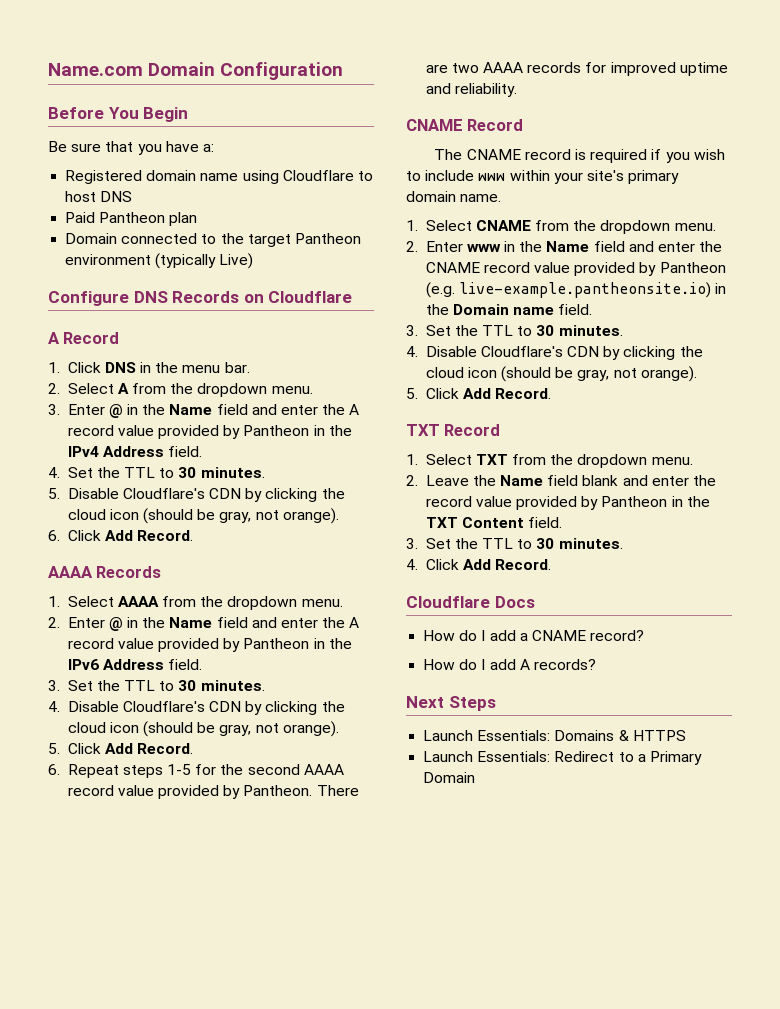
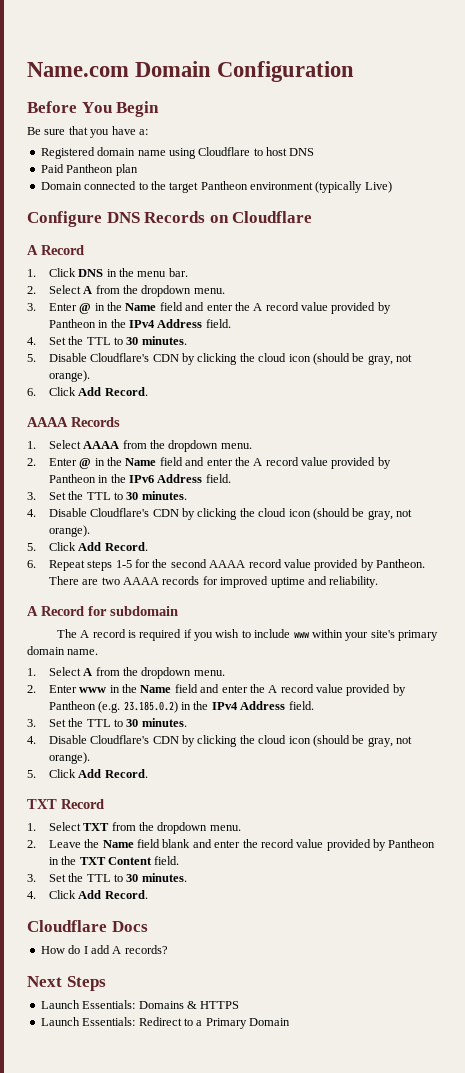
- CNAME Record
+ A Record for subdomain
- The CNAME record is required if you wish to include www within your site's primary domain name.
+ The A record is required if you wish to include www within your site's primary domain name.
- 1. Select CNAME from the dropdown menu.
+ 1. Select A from the dropdown menu.
- 2. Enter www in the Name field and enter the CNAME record value provided by Pantheon (e.g. live-example.pantheonsite.io) in the Domain name field.
+ 2. Enter www in the Name field and enter the A record value provided by Pantheon (e.g. 23.185.0.2) in the IPv4 Address field.
- How do I add a CNAME record?

